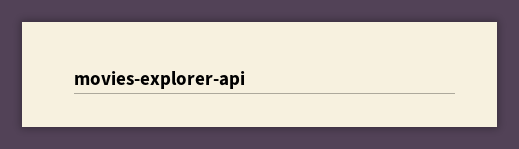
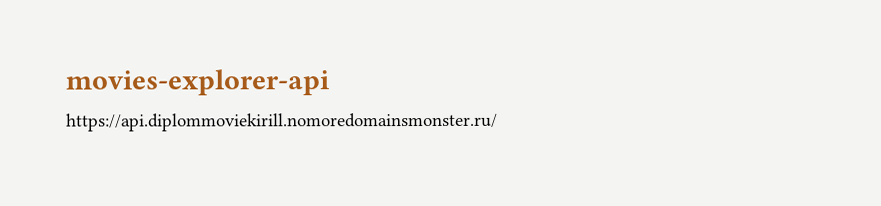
+ https://api.diplommoviekirill.nomoredomainsmonster.ru/

